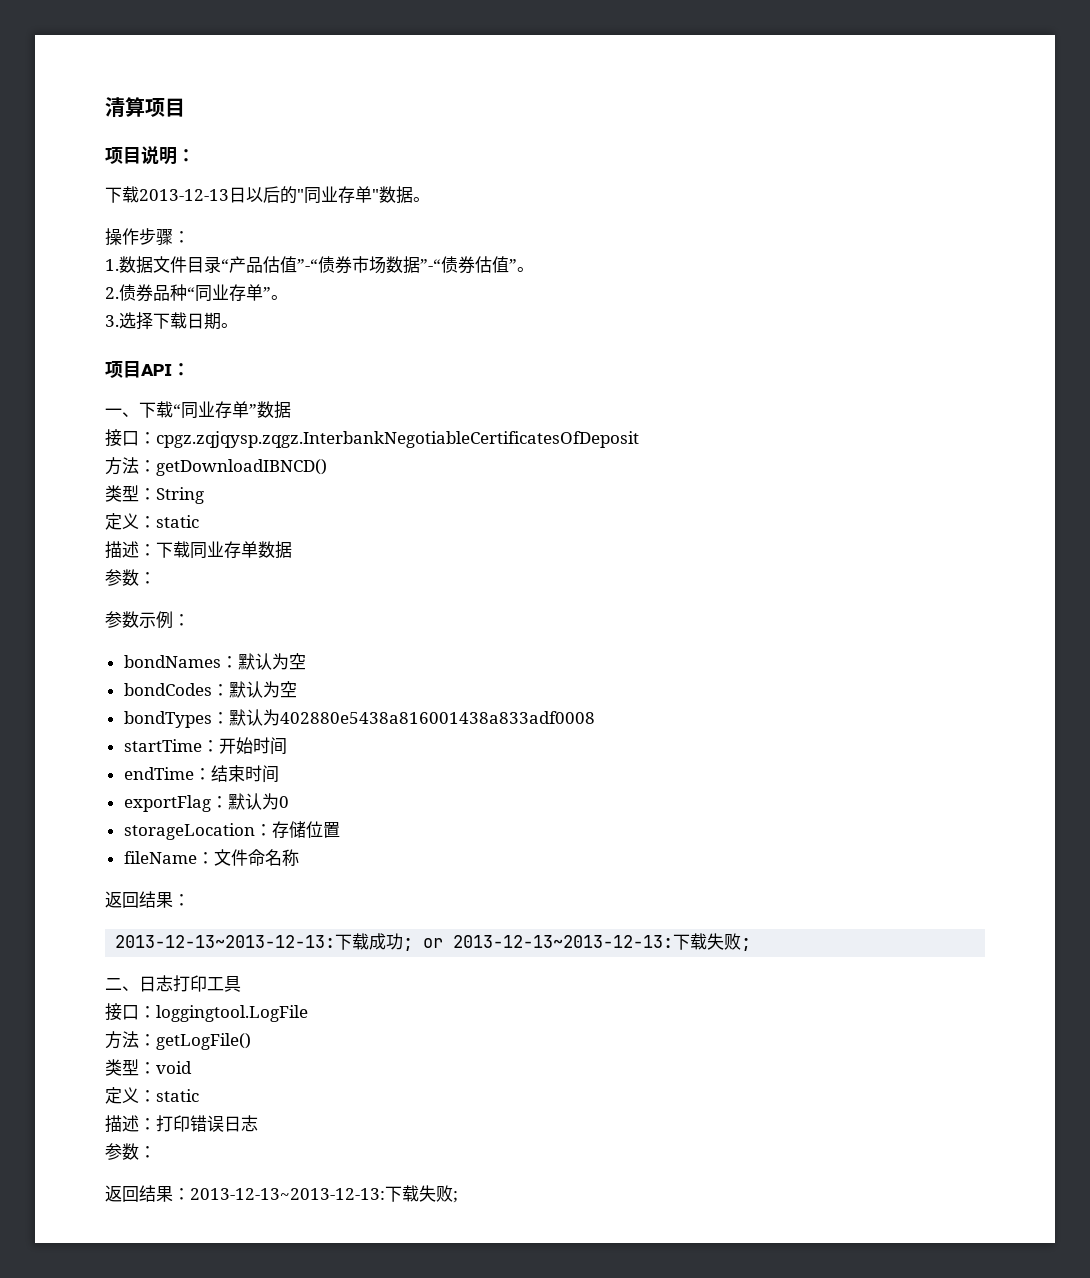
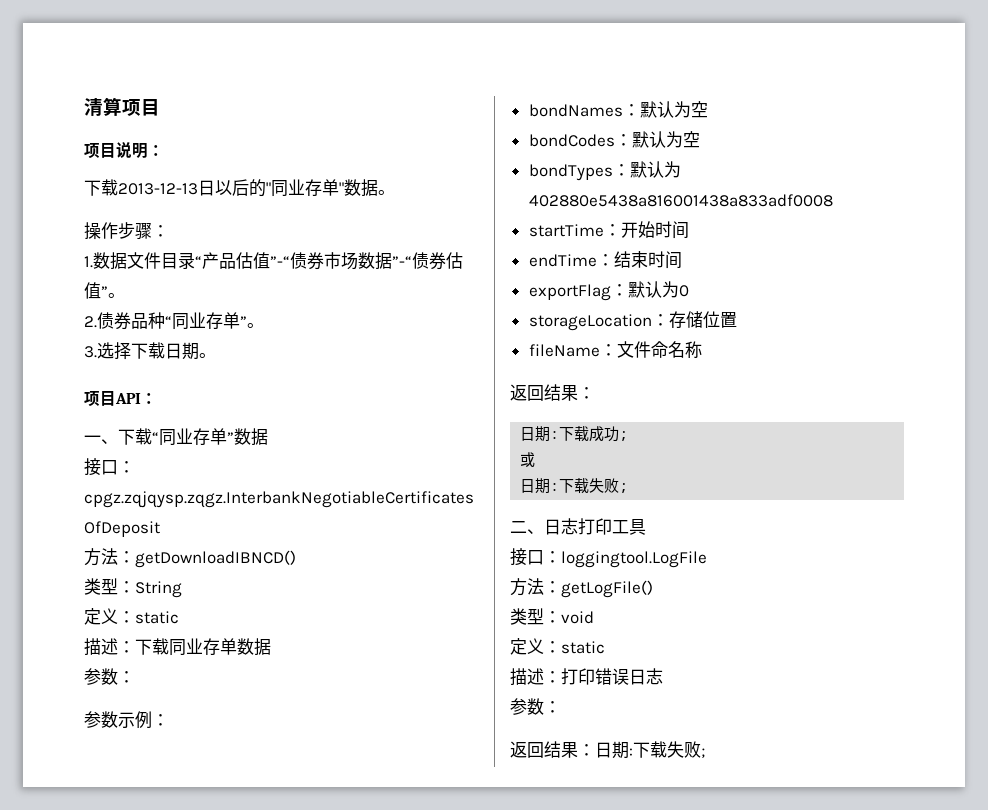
- 2013-12-13~2013-12-13:下载成功; or 2013-12-13~2013-12-13:下载失败;
+ 日期:下载成功;
+ 或
+ 日期:下载失败;
- 返回结果：2013-12-13~2013-12-13:下载失败;
+ 返回结果：日期:下载失败;

